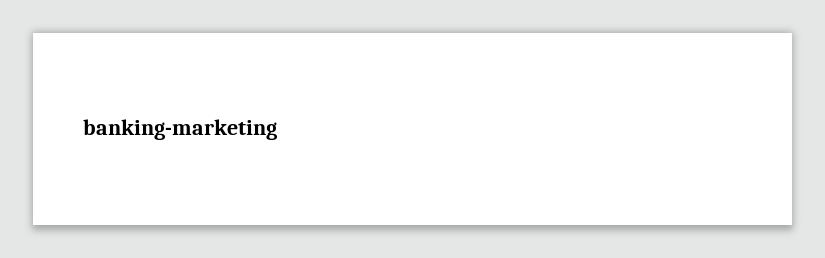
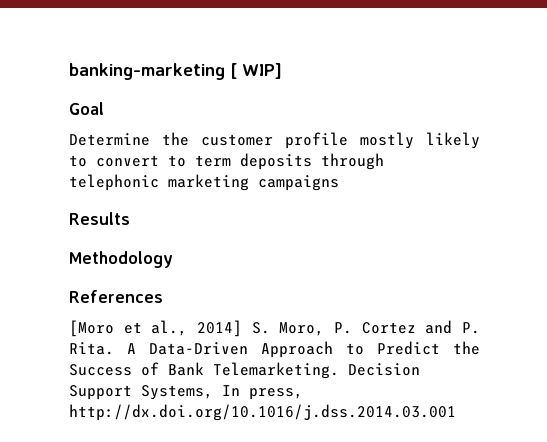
- banking-marketing
+ banking-marketing [ WIP]
+ Goal
+ Determine the customer profile mostly likely to convert to term deposits through telephonic marketing campaigns
+ Results
+ Methodology
+ References
+ [Moro et al., 2014] S. Moro, P. Cortez and P. Rita. A Data-Driven Approach to Predict the Success of Bank Telemarketing. Decision Support Systems, In press, http://dx.doi.org/10.1016/j.dss.2014.03.001

